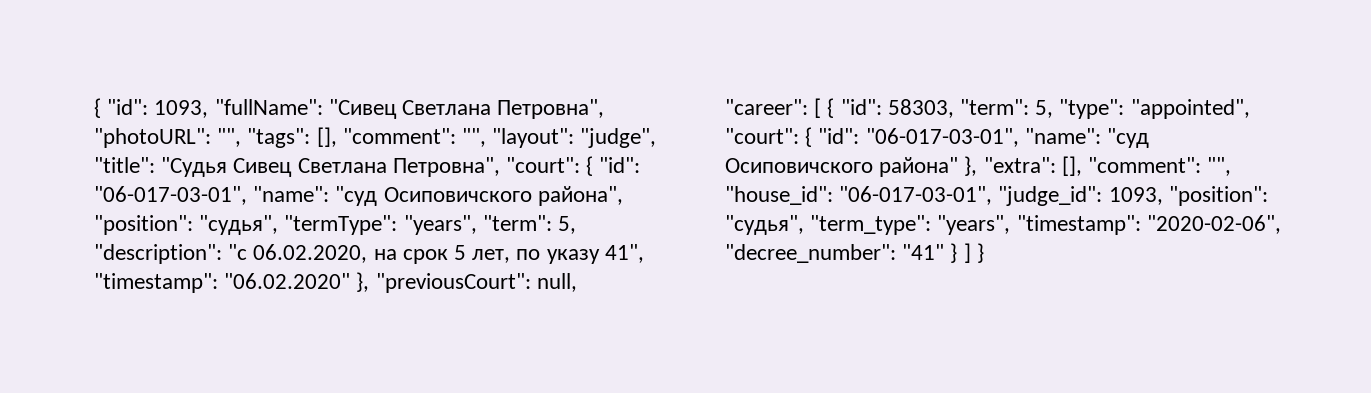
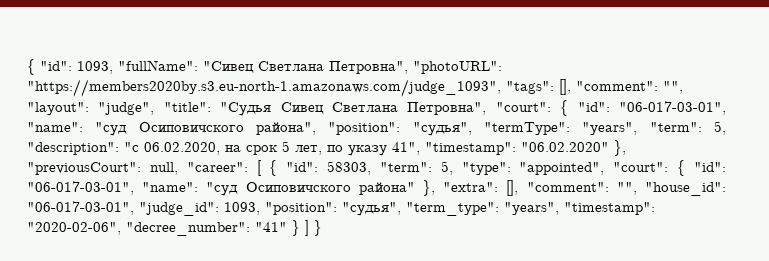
- "", "tags":
+ "https://members2020by.s3.eu-north-1.amazonaws.com/judge_1093", "tags":

